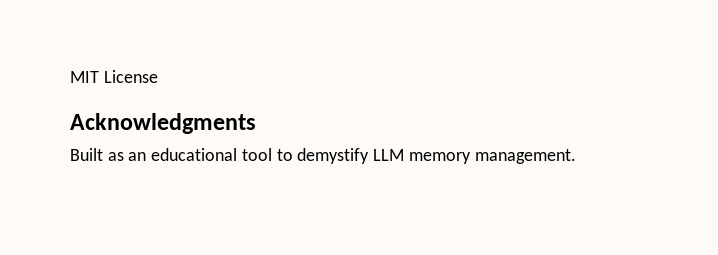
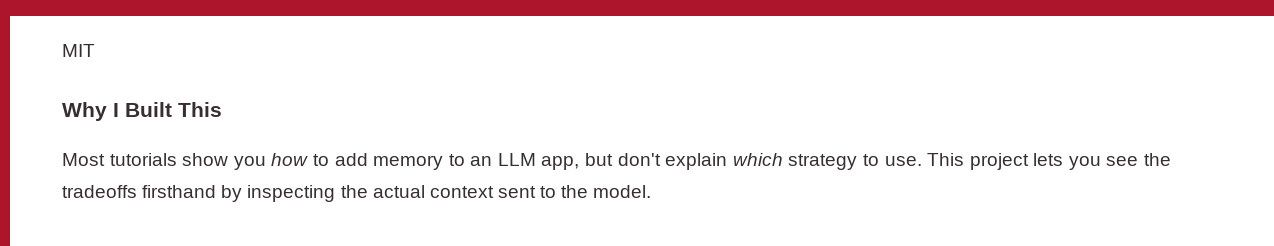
- MIT License
- Acknowledgments
- Built as an educational tool to demystify LLM memory management.
+ MIT
+ Why I Built This
+ Most tutorials show you how to add memory to an LLM app, but don't explain which strategy to use. This project lets you see the tradeoffs firsthand by inspecting the actual context sent to the model.

